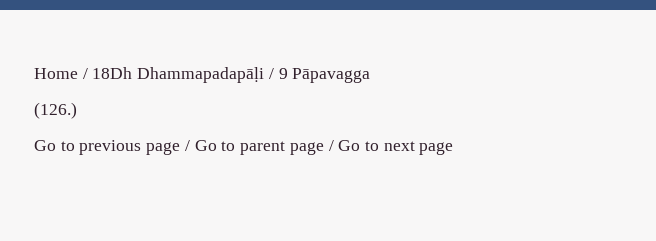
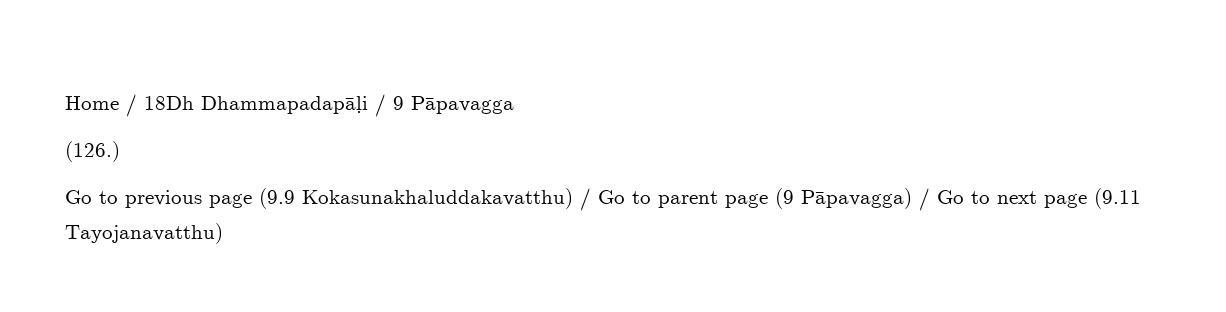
- Go to previous page / Go to parent page / Go to next page
+ Go to previous page (9.9 Kokasunakhaluddakavatthu) / Go to parent page (9 Pāpavagga) / Go to next page (9.11 Tayojanavatthu)

